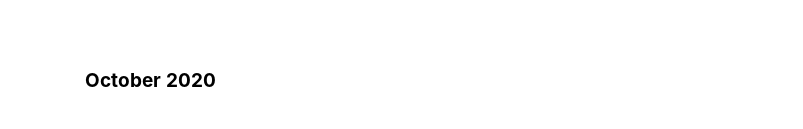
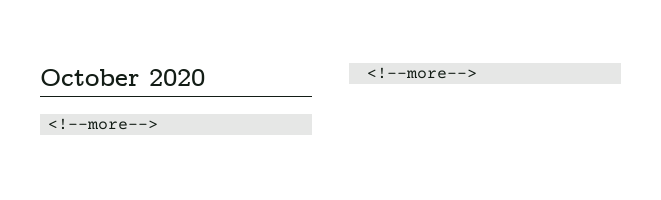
  October 2020
+ <!--more-->
+ <!--more-->

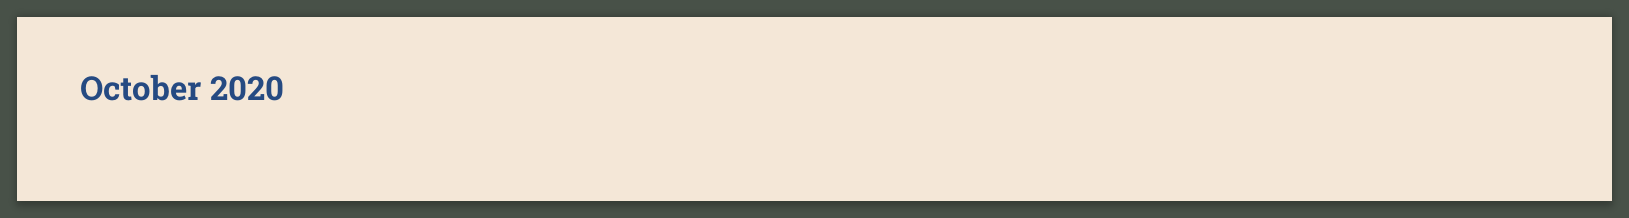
  October 2020
- <!--more-->
- <!--more-->

